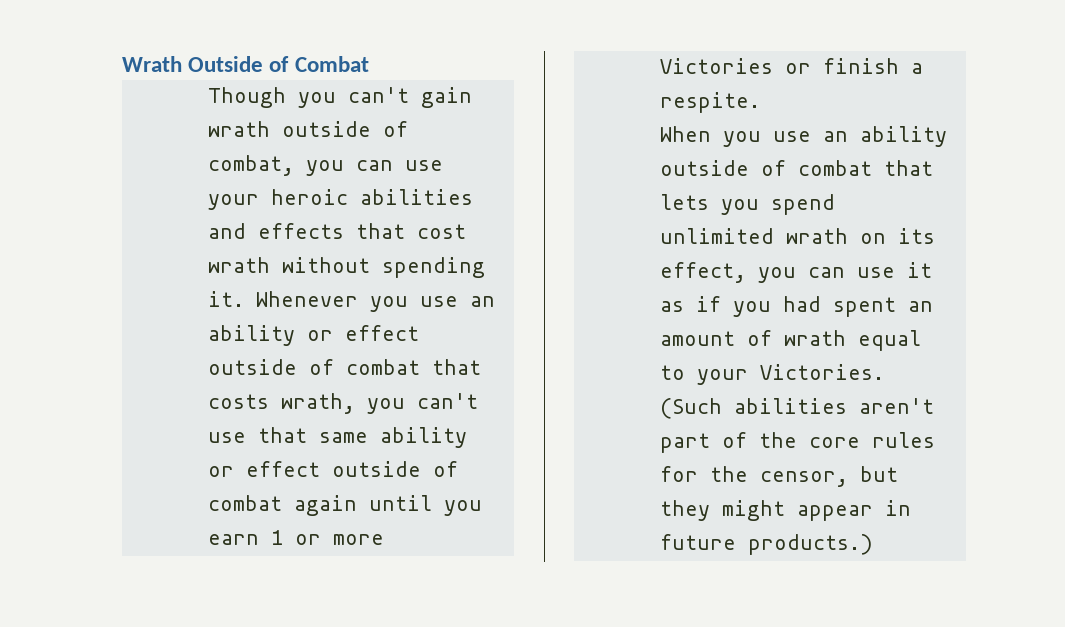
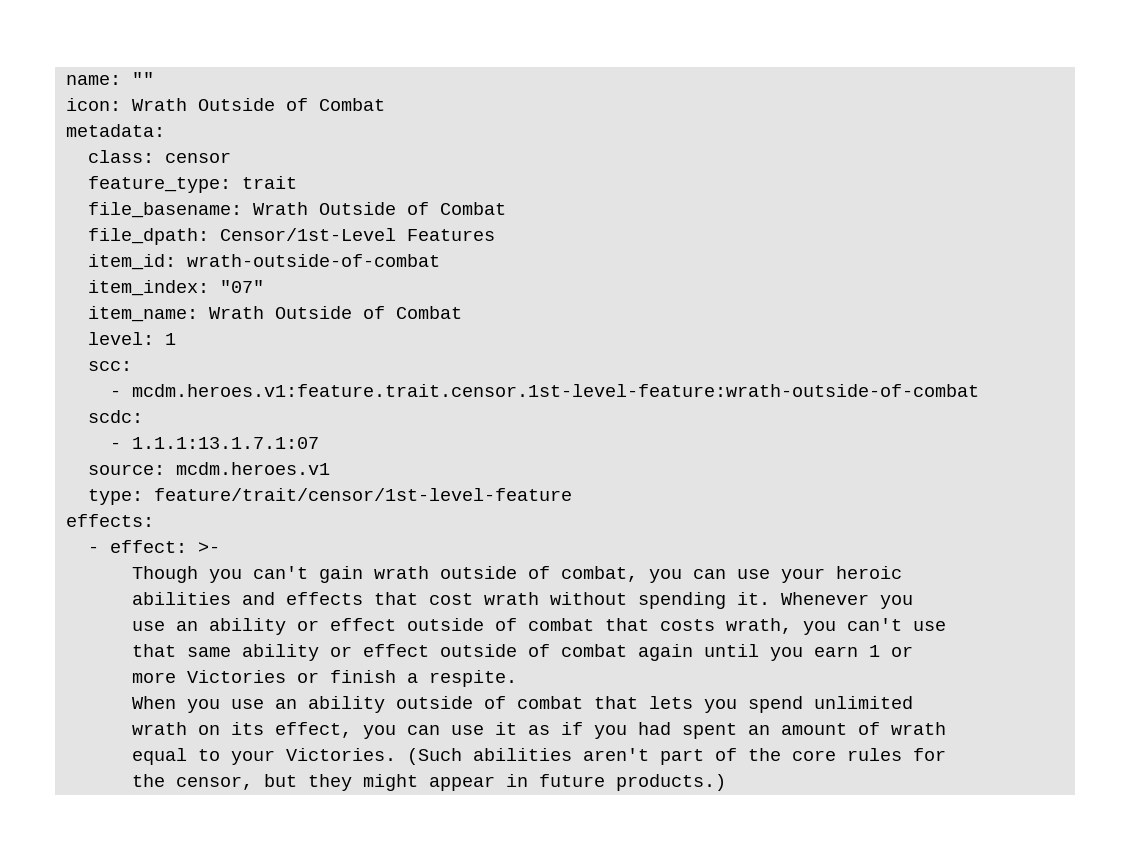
- Wrath Outside of Combat
+ name: ""
+ icon: Wrath Outside of Combat
+ metadata:
+ class: censor
+ feature_type: trait
+ file_basename: Wrath Outside of Combat
+ file_dpath: Censor/1st-Level Features
+ item_id: wrath-outside-of-combat
+ item_index: "07"
+ item_name: Wrath Outside of Combat
+ level: 1
+ scc:
+ - mcdm.heroes.v1:feature.trait.censor.1st-level-feature:wrath-outside-of-combat
+ scdc:
+ - 1.1.1:13.1.7.1:07
+ source: mcdm.heroes.v1
+ type: feature/trait/censor/1st-level-feature
+ effects:
+ - effect: >-
- Though you can't gain wrath outside of combat, you can use your heroic abilities and effects that cost wrath without spending it.
+ Though you can't gain wrath outside of combat, you can use your heroic
+ abilities and effects that cost wrath without spending it.
- Whenever you use an ability or effect outside of combat that costs wrath, you can't use that same ability or effect outside of combat again until you earn 1 or more Victories or finish a respite.
+ Whenever you
+ use an ability or effect outside of combat that costs wrath, you can't use
+ that same ability or effect outside of combat again until you earn 1 or
+ more Victories or finish a respite.
- When you use an ability outside of combat that lets you spend unlimited wrath on its effect, you can use it as if you had spent an amount of wrath equal to your Victories.
+ When you use an ability outside of combat that lets you spend unlimited
+ wrath on its effect, you can use it as if you had spent an amount of wrath
+ equal to your Victories.
- (Such abilities aren't part of the core rules for the censor, but they might appear in future products.)
+ (Such abilities aren't part of the core rules for
+ the censor, but they might appear in future products.)

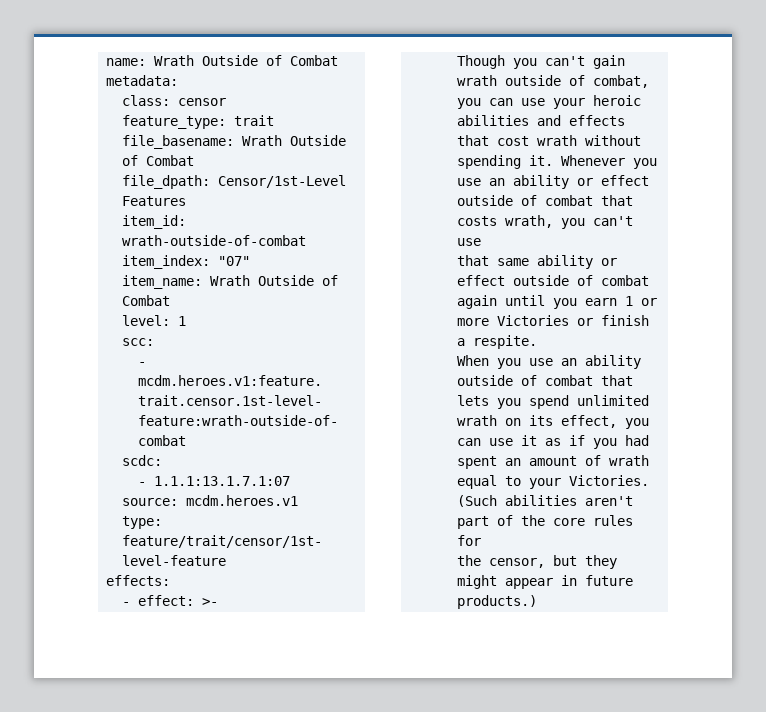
- name: ""
- icon: Wrath Outside of Combat
+ name: Wrath Outside of Combat

